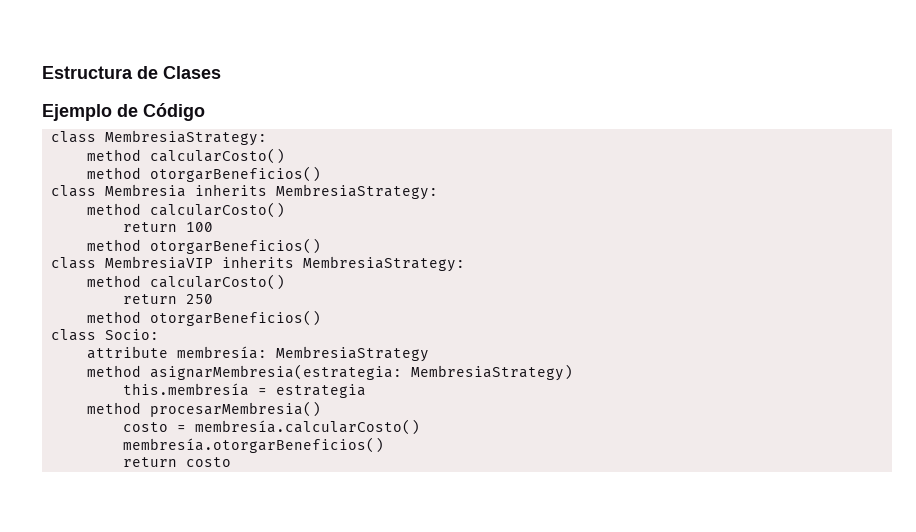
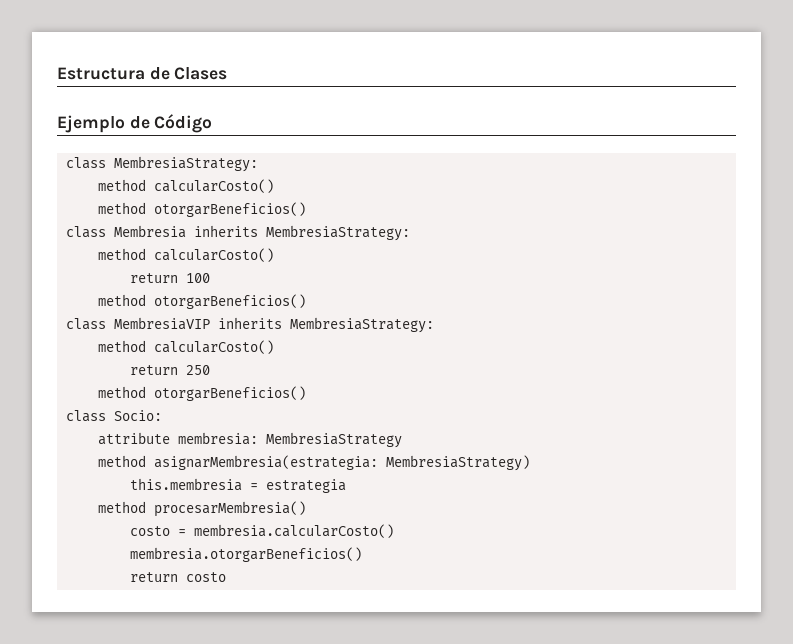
- attribute membresía: MembresiaStrategy
+ attribute membresia: MembresiaStrategy
- this.membresía = estrategia
+ this.membresia = estrategia
- costo = membresía.calcularCosto()
- membresía.otorgarBeneficios()
+ costo = membresia.calcularCosto()
+ membresia.otorgarBeneficios()

